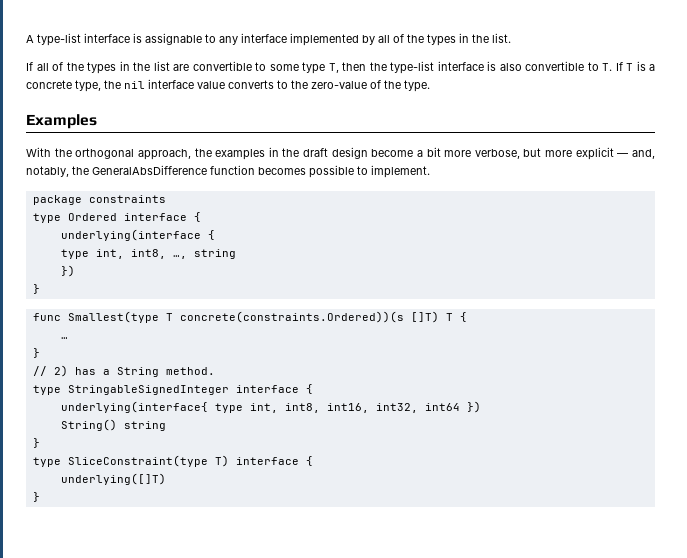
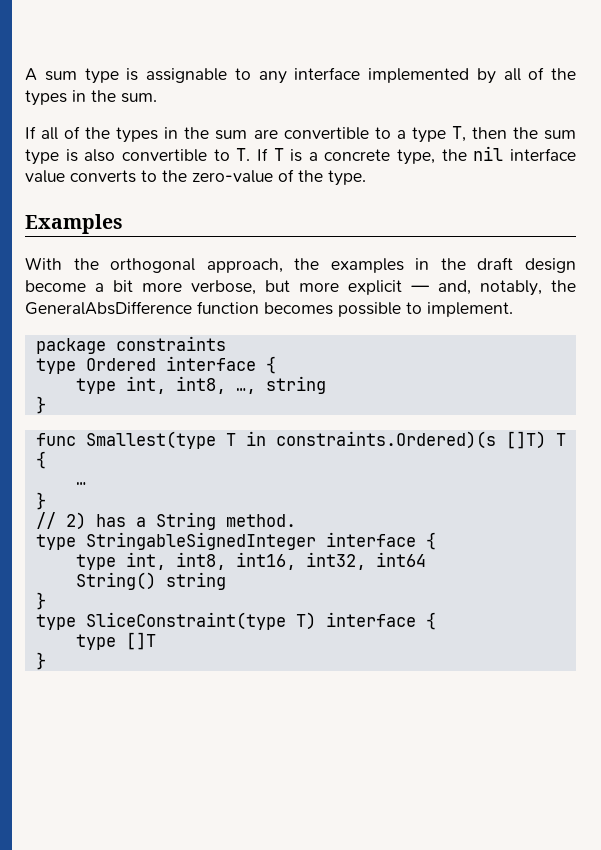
- A type-list interface is assignable to any interface implemented by all of the types in the list.
+ A sum type is assignable to any interface implemented by all of the types in the sum.
- If all of the types in the list are convertible to some type T, then the type-list interface is also convertible to T. If T is a concrete type, the nil interface value converts to the zero-value of the type.
+ If all of the types in the sum are convertible to a type T, then the sum type is also convertible to T. If T is a concrete type, the nil interface value converts to the zero-value of the type.
- underlying(interface {
  type int, int8, …, string
- })
- func Smallest(type T concrete(constraints.Ordered))(s []T) T {
+ func Smallest(type T in constraints.Ordered)(s []T) T {
- underlying(interface{ type int, int8, int16, int32, int64 })
+ type int, int8, int16, int32, int64
- underlying([]T)
+ type []T

